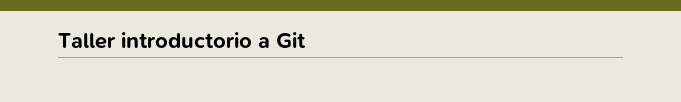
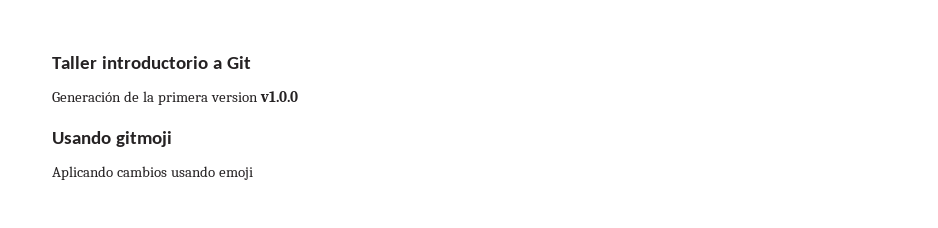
+ Generación de la primera version v1.0.0
+ Usando gitmoji
+ Aplicando cambios usando emoji

